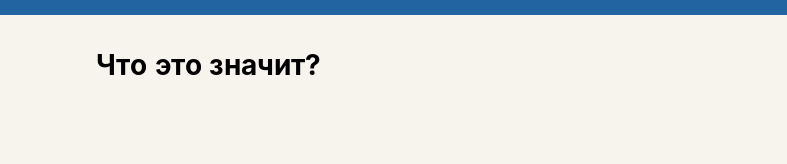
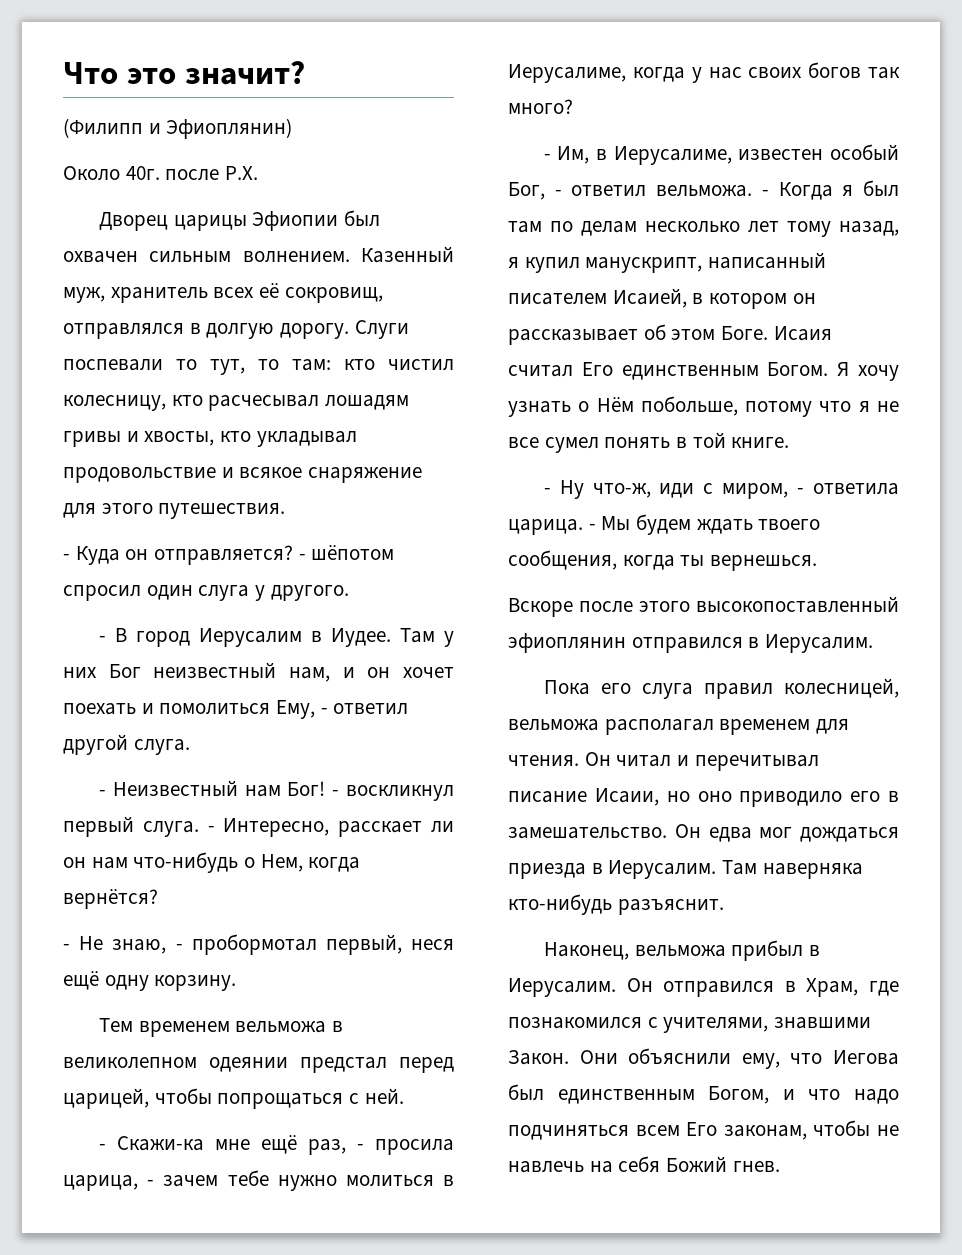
+ (Филипп и Эфиоплянин)
+ Около 40г. после Р.Х.
+ Дворец царицы Эфиопии был охвачен сильным волнением. Казенный муж, хранитель всех её сокровищ, отправлялся в долгую дорогу. Слуги поспевали то тут, то там: кто чистил колесницу, кто расчесывал лошадям гривы и хвосты, кто укладывал продовольствие и всякое снаряжение для этого путешествия.
+ - Куда он отправляется? - шёпотом спросил один слуга у другого.
+ - В город Иерусалим в Иудее. Там у них Бог неизвестный нам, и он хочет поехать и помолиться Ему, - ответил другой слуга.
+ - Неизвестный нам Бог! - воскликнул первый слуга. - Интересно, расскает ли он нам что-нибудь о Нем, когда вернётся?
+ - Не знаю, - пробормотал первый, неся ещё одну корзину.
+ Тем временем вельможа в великолепном одеянии предстал перед царицей, чтобы попрощаться с ней.
+ - Скажи-ка мне ещё раз, - просила царица, - зачем тебе нужно молиться в Иерусалиме, когда у нас своих богов так много?
+ - Им, в Иерусалиме, известен особый Бог, - ответил вельможа. - Когда я был там по делам несколько лет тому назад, я купил манускрипт, написанный писателем Исаией, в котором он рассказывает об этом Боге. Исаия считал Его единственным Богом. Я хочу узнать о Нём побольше, потому что я не все сумел понять в той книге.
+ - Ну что-ж, иди с миром, - ответила царица. - Мы будем ждать твоего сообщения, когда ты вернешься.
+ Вскоре после этого высокопоставленный эфиоплянин отправился в Иерусалим.
+ Пока его слуга правил колесницей, вельможа располагал временем для чтения. Он читал и перечитывал писание Исаии, но оно приводило его в замешательство. Он едва мог дождаться приезда в Иерусалим. Там наверняка кто-нибудь разъяснит.
+ Наконец, вельможа прибыл в Иерусалим. Он отправился в Храм, где познакомился с учителями, знавшими Закон. Они объяснили ему, что Иегова был единственным Богом, и что надо подчиняться всем Его законам, чтобы не навлечь на себя Божий гнев.

